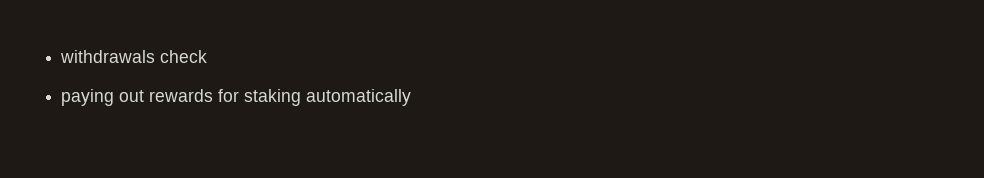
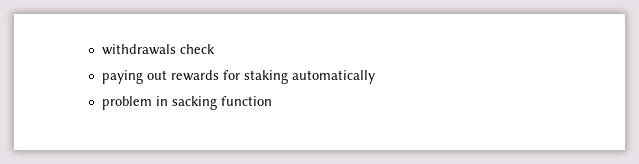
+ problem in sacking function

